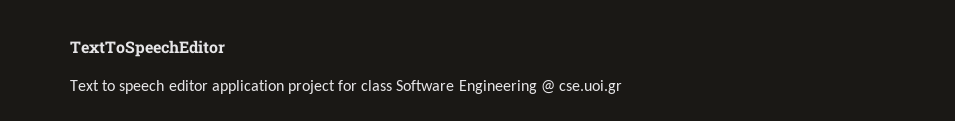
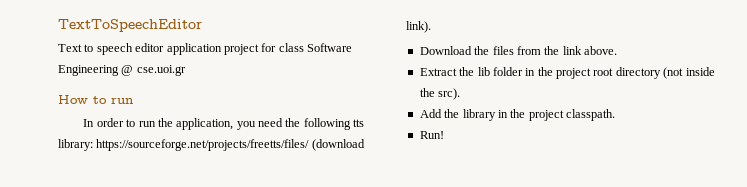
+ How to run
+ In order to run the application, you need the following tts library: https://sourceforge.net/projects/freetts/files/ (download link).
+ Download the files from the link above.
+ Extract the lib folder in the project root directory (not inside the src).
+ Add the library in the project classpath.
+ Run!

